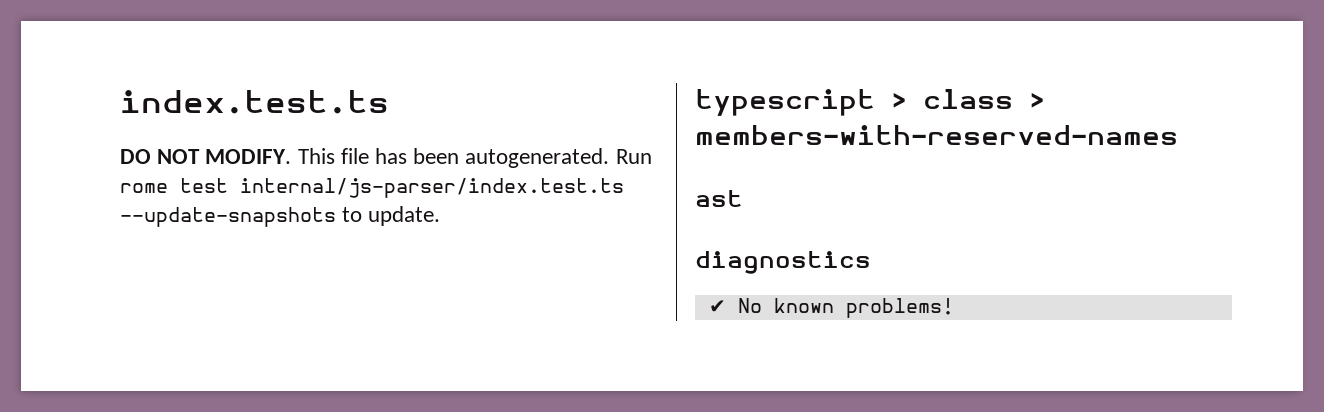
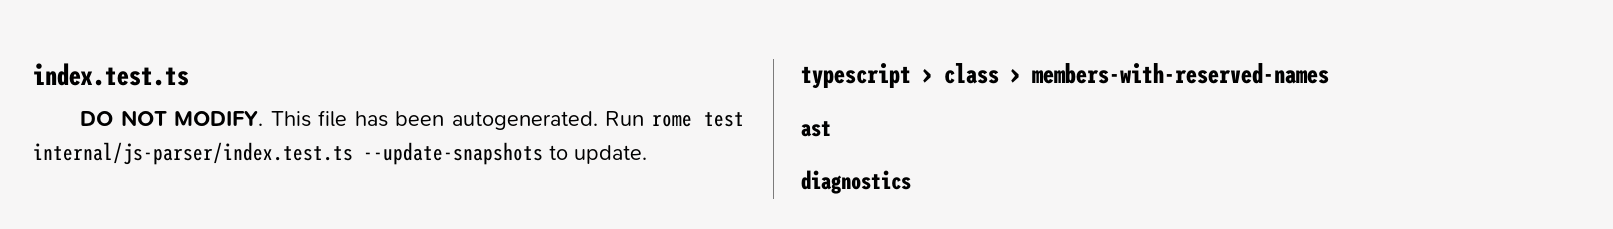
- ✔ No known problems!

